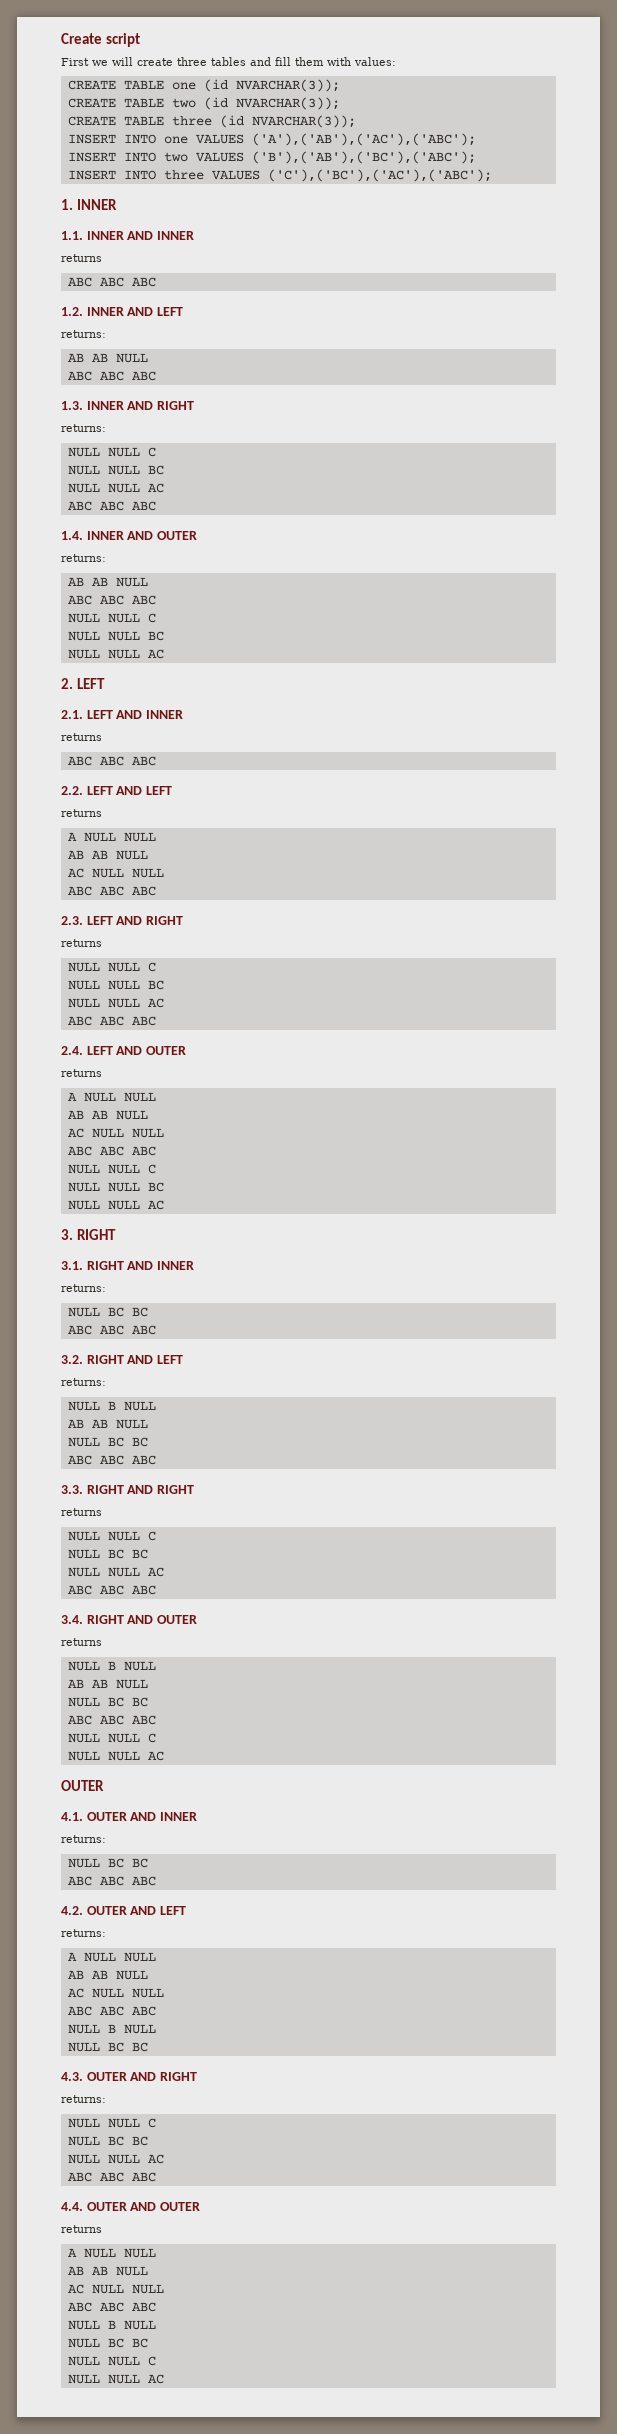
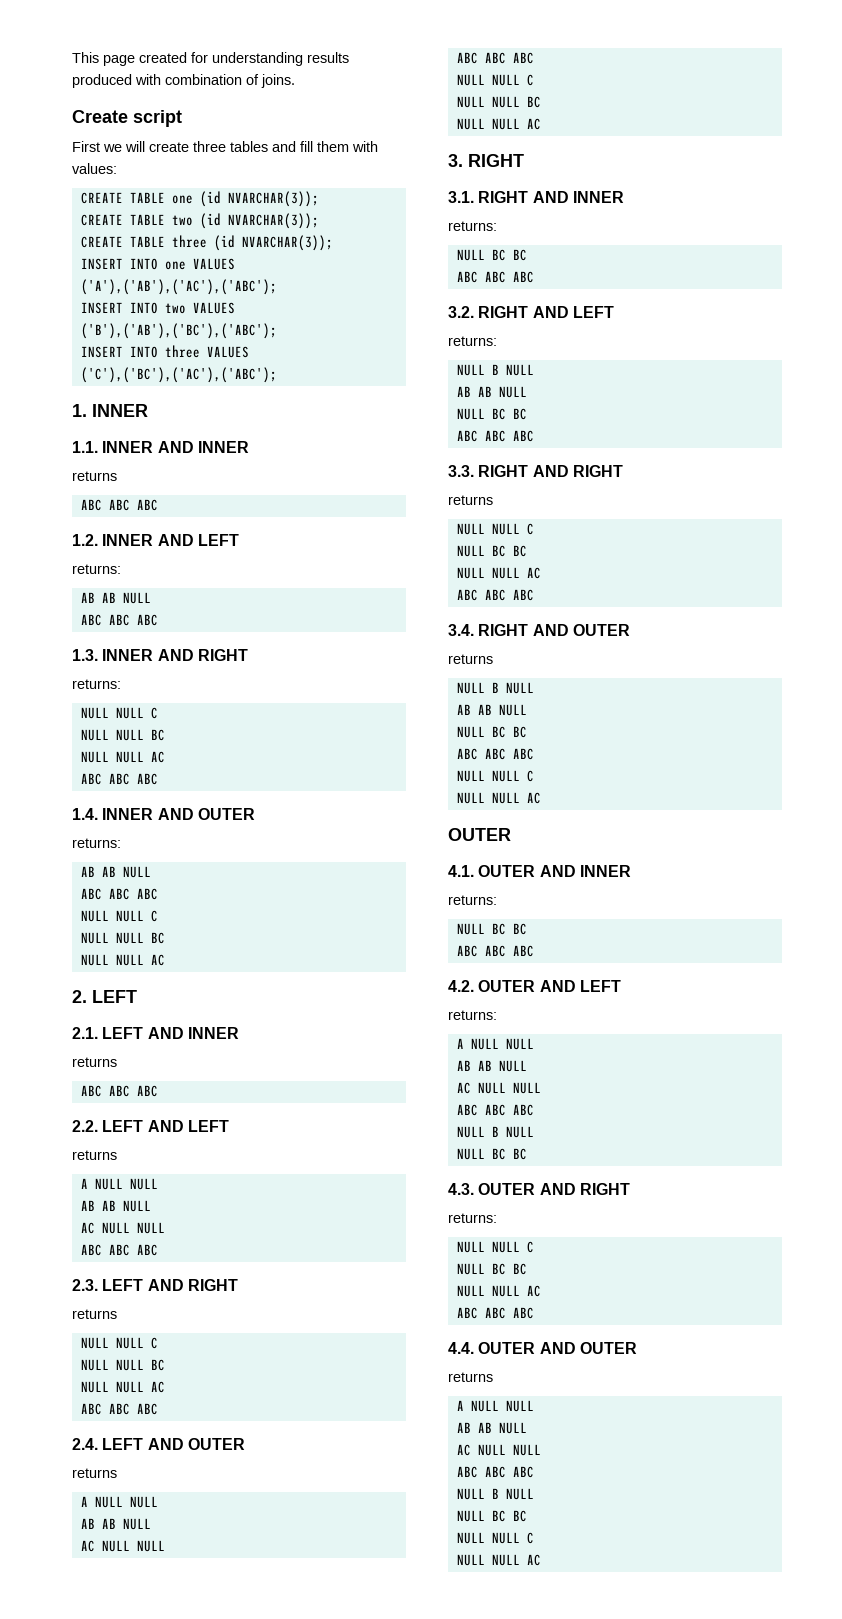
+ This page created for understanding results produced with combination of joins.

